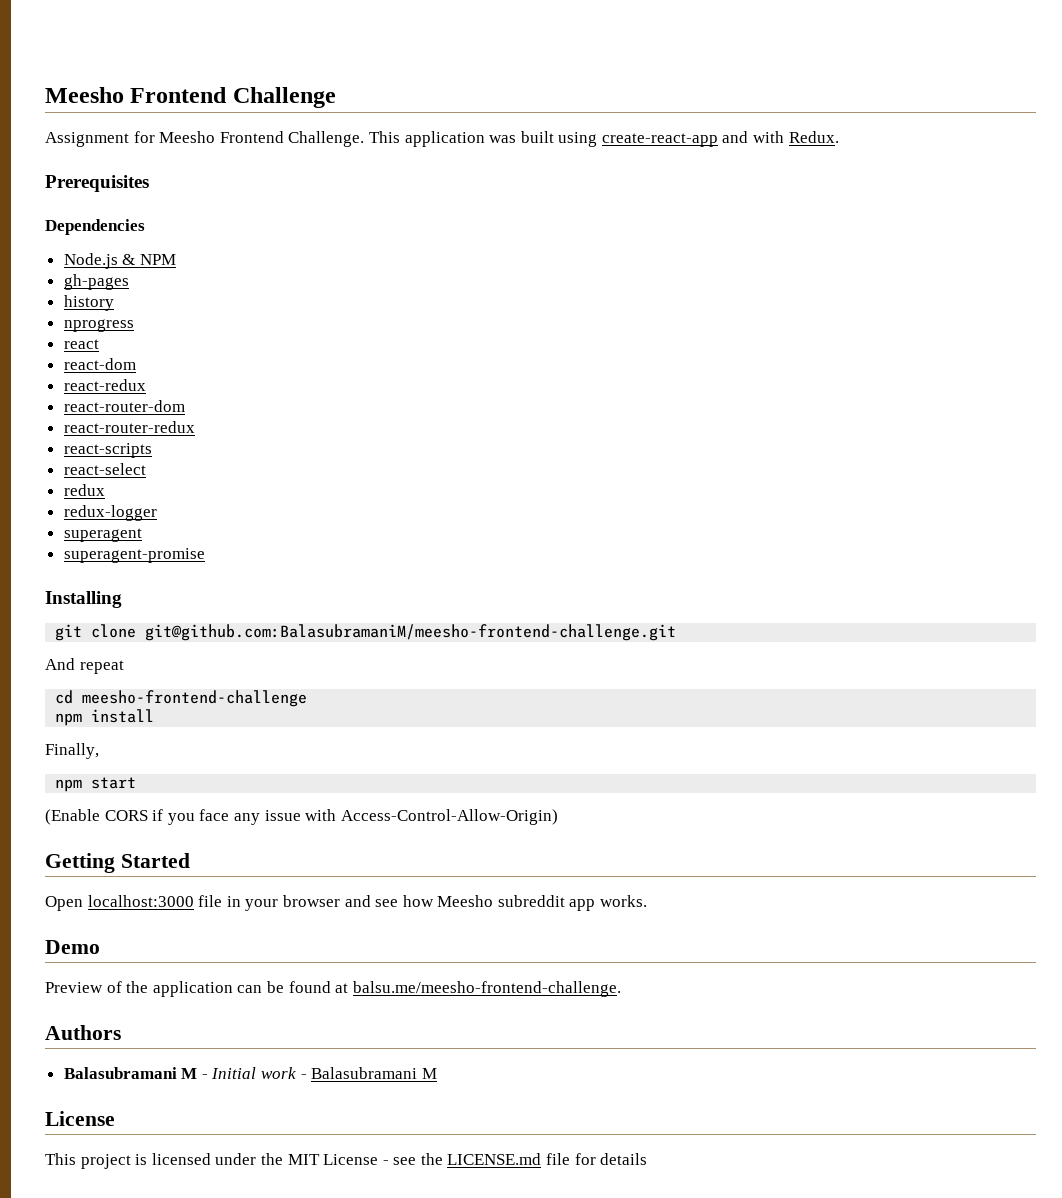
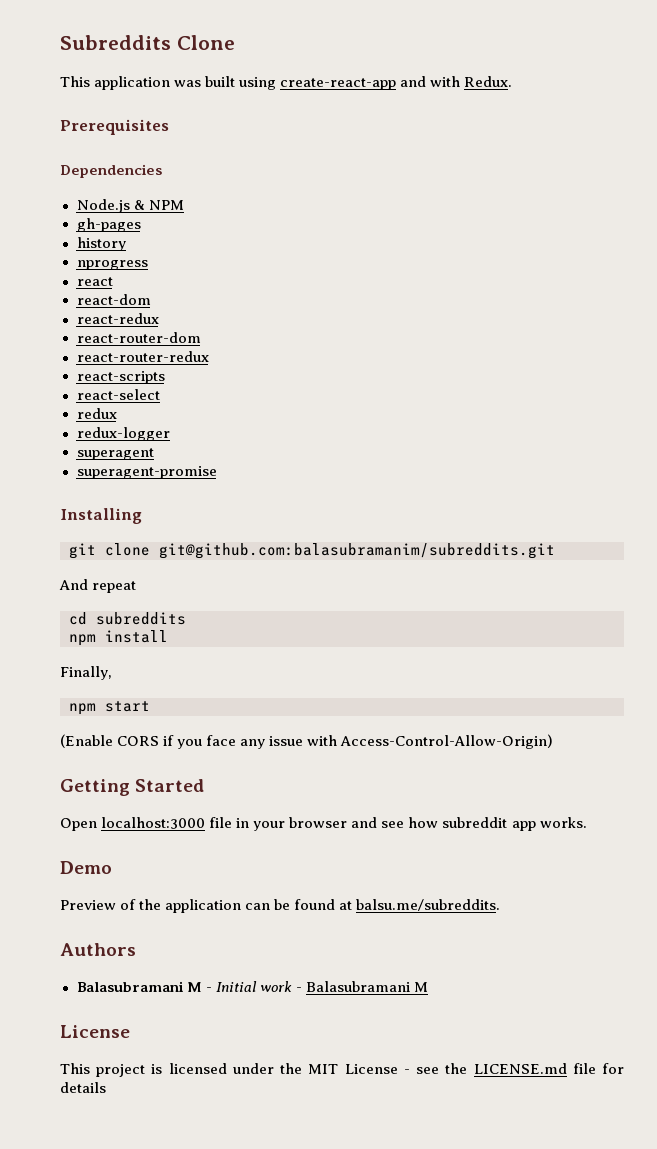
- Meesho Frontend Challenge
- Assignment for Meesho Frontend Challenge. This application was built using create-react-app and with Redux.
+ Subreddits Clone
+ This application was built using create-react-app and with Redux.
- git clone git@github.com:BalasubramaniM/meesho-frontend-challenge.git
+ git clone git@github.com:balasubramanim/subreddits.git
- cd meesho-frontend-challenge
+ cd subreddits
- Open localhost:3000 file in your browser and see how Meesho subreddit app works.
+ Open localhost:3000 file in your browser and see how subreddit app works.
- Preview of the application can be found at balsu.me/meesho-frontend-challenge.
+ Preview of the application can be found at balsu.me/subreddits.

